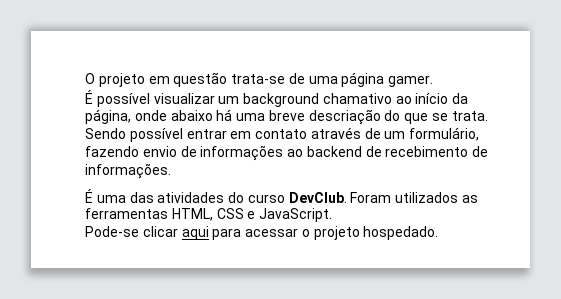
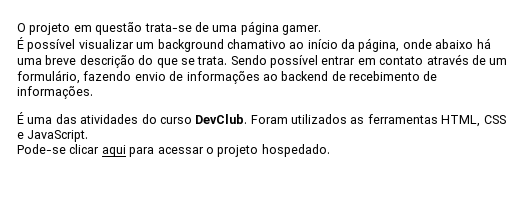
- É possível visualizar um background chamativo ao início da página, onde abaixo há uma breve descriação do que se trata.
+ É possível visualizar um background chamativo ao início da página, onde abaixo há uma breve descrição do que se trata.

